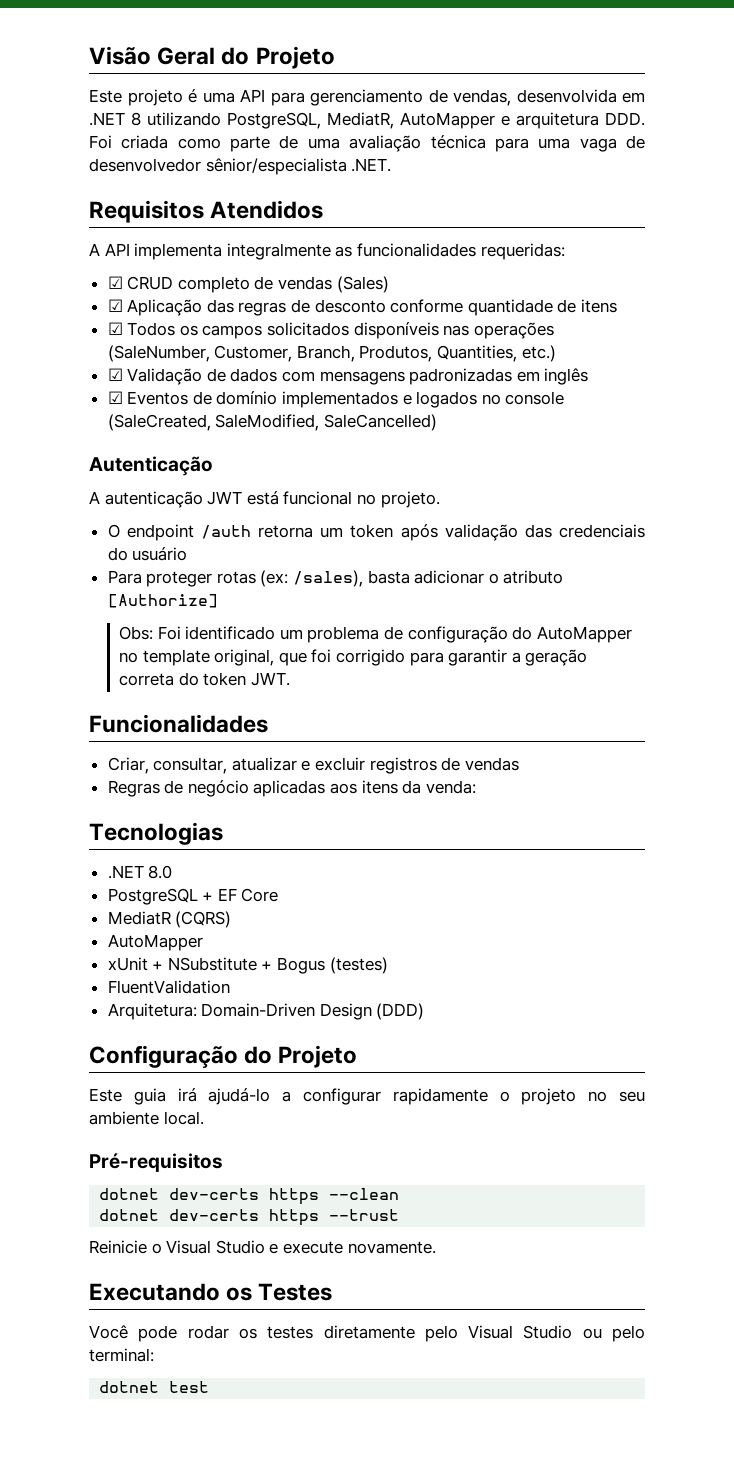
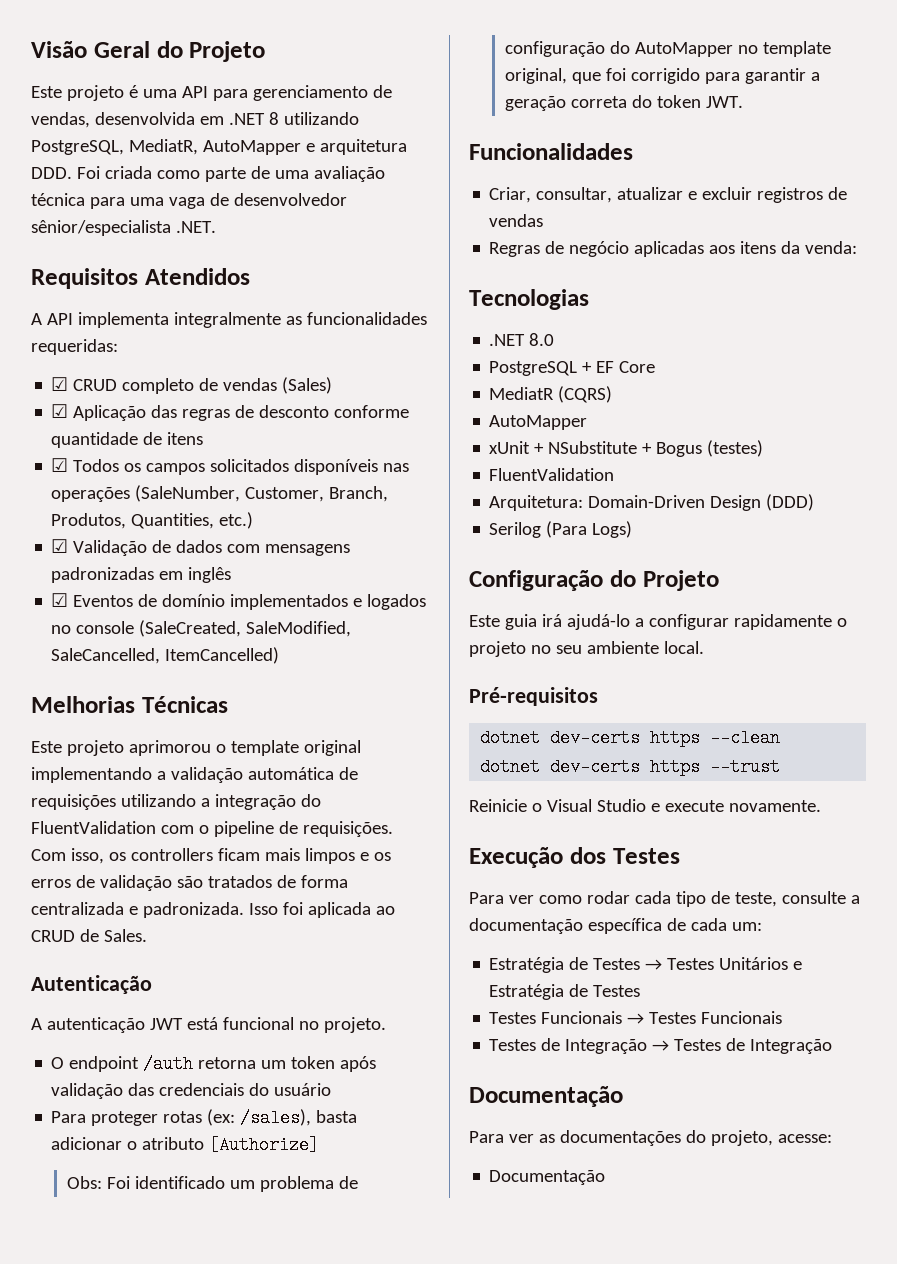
- ☑ Eventos de domínio implementados e logados no console (SaleCreated, SaleModified, SaleCancelled)
+ ☑ Eventos de domínio implementados e logados no console (SaleCreated, SaleModified, SaleCancelled, ItemCancelled)
+ Melhorias Técnicas
+ Este projeto aprimorou o template original implementando a validação automática de requisições utilizando a integração do FluentValidation com o pipeline de requisições. Com isso, os controllers ficam mais limpos e os erros de validação são tratados de forma centralizada e padronizada. Isso foi aplicada ao CRUD de Sales.
+ Serilog (Para Logs)
- Executando os Testes
- Você pode rodar os testes diretamente pelo Visual Studio ou pelo terminal:
- dotnet test
+ Execução dos Testes
+ Para ver como rodar cada tipo de teste, consulte a documentação específica de cada um:
+ Estratégia de Testes → Testes Unitários e Estratégia de Testes
+ Testes Funcionais → Testes Funcionais
+ Testes de Integração → Testes de Integração
+ Documentação
+ Para ver as documentações do projeto, acesse:
+ Documentação

